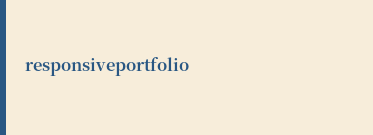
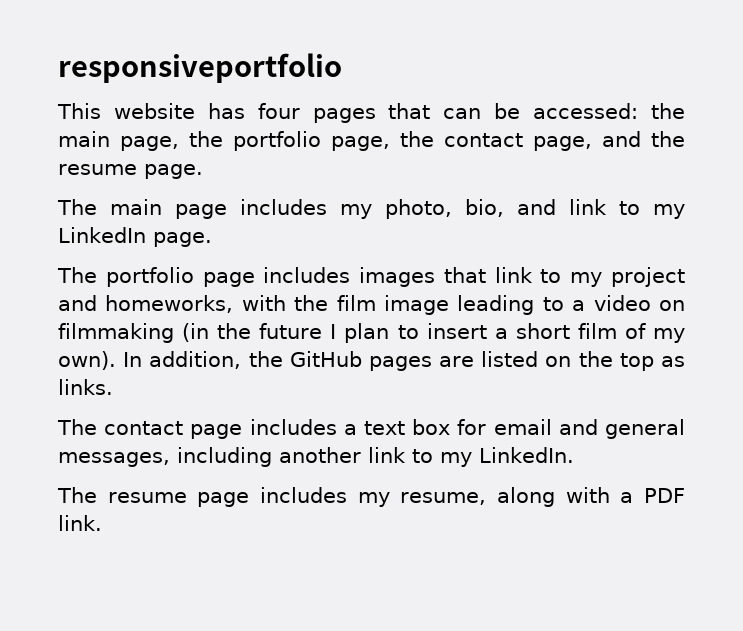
+ This website has four pages that can be accessed: the main page, the portfolio page, the contact page, and the resume page.
+ The main page includes my photo, bio, and link to my LinkedIn page.
+ The portfolio page includes images that link to my project and homeworks, with the film image leading to a video on filmmaking (in the future I plan to insert a short film of my own). In addition, the GitHub pages are listed on the top as links.
+ The contact page includes a text box for email and general messages, including another link to my LinkedIn.
+ The resume page includes my resume, along with a PDF link.

